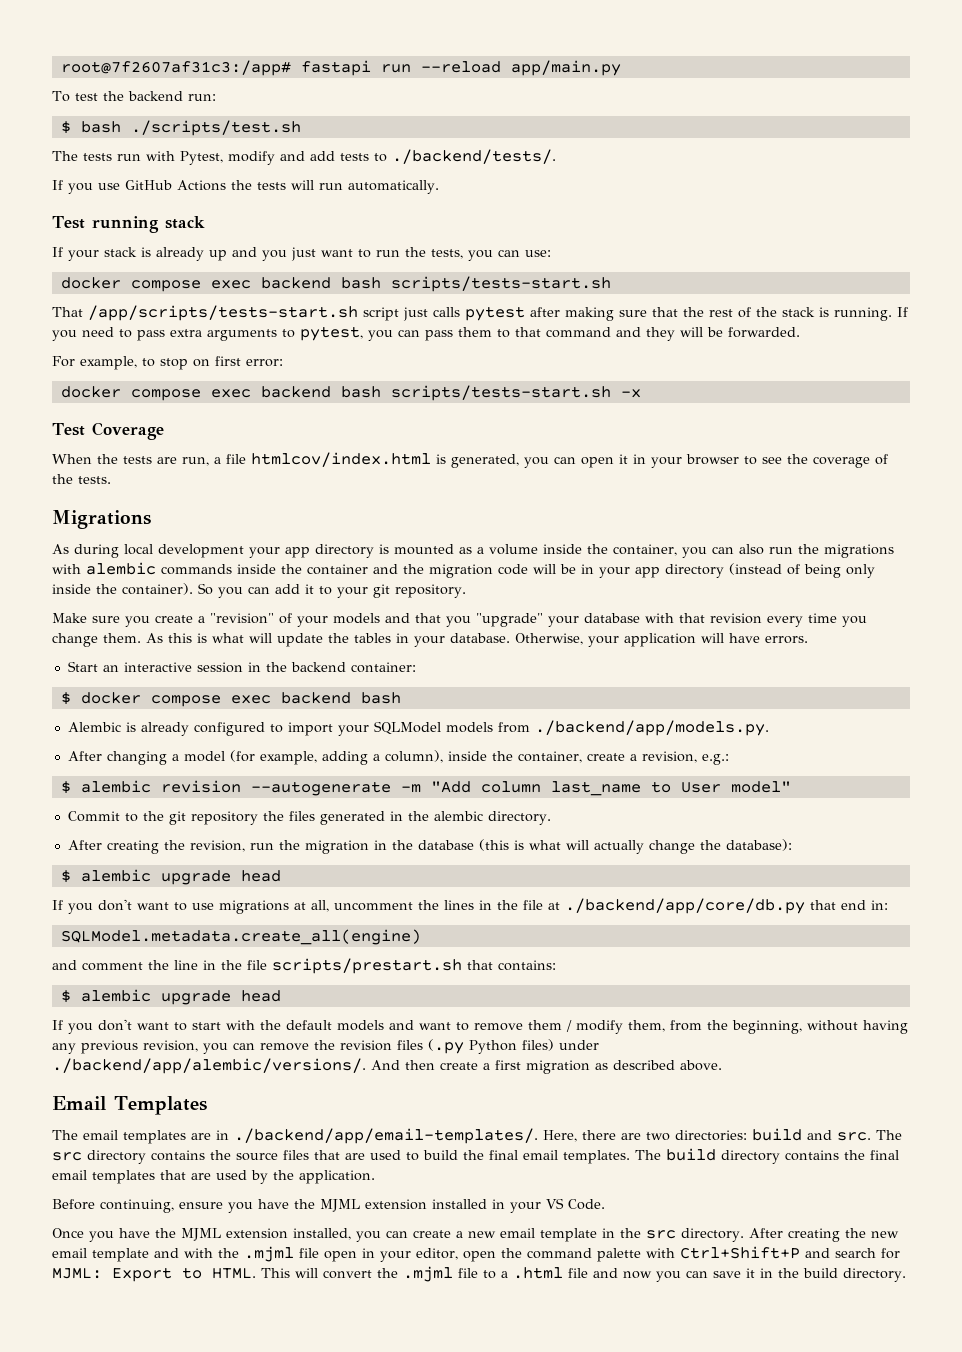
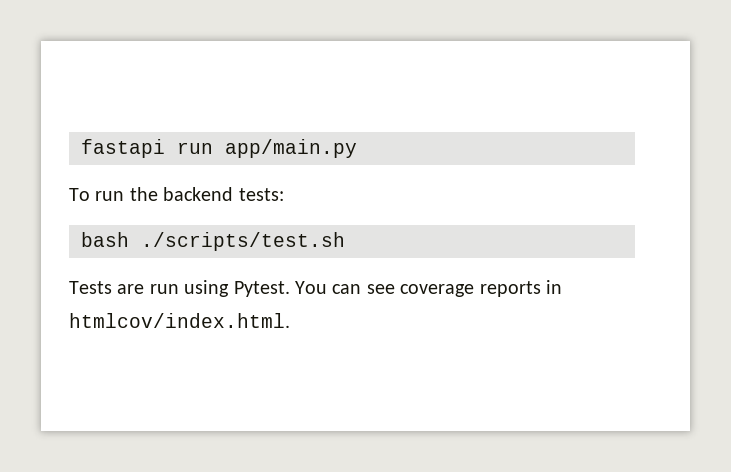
- root@7f2607af31c3:/app# fastapi run --reload app/main.py
+ fastapi run app/main.py
- To test the backend run:
- $ bash ./scripts/test.sh
+ To run the backend tests:
+ bash ./scripts/test.sh
- The tests run with Pytest, modify and add tests to ./backend/tests/.
- If you use GitHub Actions the tests will run automatically.
- Test running stack
- If your stack is already up and you just want to run the tests, you can use:
- docker compose exec backend bash scripts/tests-start.sh
- That /app/scripts/tests-start.sh script just calls pytest after making sure that the rest of the stack is running. If you need to pass extra arguments to pytest, you can pass them to that command and they will be forwarded.
- For example, to stop on first error:
- docker compose exec backend bash scripts/tests-start.sh -x
- Test Coverage
- When the tests are run, a file htmlcov/index.html is generated, you can open it in your browser to see the coverage of the tests.
- Migrations
- As during local development your app directory is mounted as a volume inside the container, you can also run the migrations with alembic commands inside the container and the migration code will be in your app directory (instead of being only inside the container). So you can add it to your git repository.
- Make sure you create a "revision" of your models and that you "upgrade" your database with that revision every time you change them. As this is what will update the tables in your database. Otherwise, your application will have errors.
- Start an interactive session in the backend container:
- $ docker compose exec backend bash
- Alembic is already configured to import your SQLModel models from ./backend/app/models.py.
- After changing a model (for example, adding a column), inside the container, create a revision, e.g.:
- $ alembic revision --autogenerate -m "Add column last_name to User model"
- Commit to the git repository the files generated in the alembic directory.
- After creating the revision, run the migration in the database (this is what will actually change the database):
- $ alembic upgrade head
- If you don't want to use migrations at all, uncomment the lines in the file at ./backend/app/core/db.py that end in:
- SQLModel.metadata.create_all(engine)
- and comment the line in the file scripts/prestart.sh that contains:
- $ alembic upgrade head
- If you don't want to start with the default models and want to remove them / modify them, from the beginning, without having any previous revision, you can remove the revision files (.py Python files) under ./backend/app/alembic/versions/. And then create a first migration as described above.
- Email Templates
- The email templates are in ./backend/app/email-templates/. Here, there are two directories: build and src. The src directory contains the source files that are used to build the final email templates. The build directory contains the final email templates that are used by the application.
- Before continuing, ensure you have the MJML extension installed in your VS Code.
- Once you have the MJML extension installed, you can create a new email template in the src directory. After creating the new email template and with the .mjml file open in your editor, open the command palette with Ctrl+Shift+P and search for MJML: Export to HTML. This will convert the .mjml file to a .html file and now you can save it in the build directory.
+ Tests are run using Pytest. You can see coverage reports in htmlcov/index.html.

